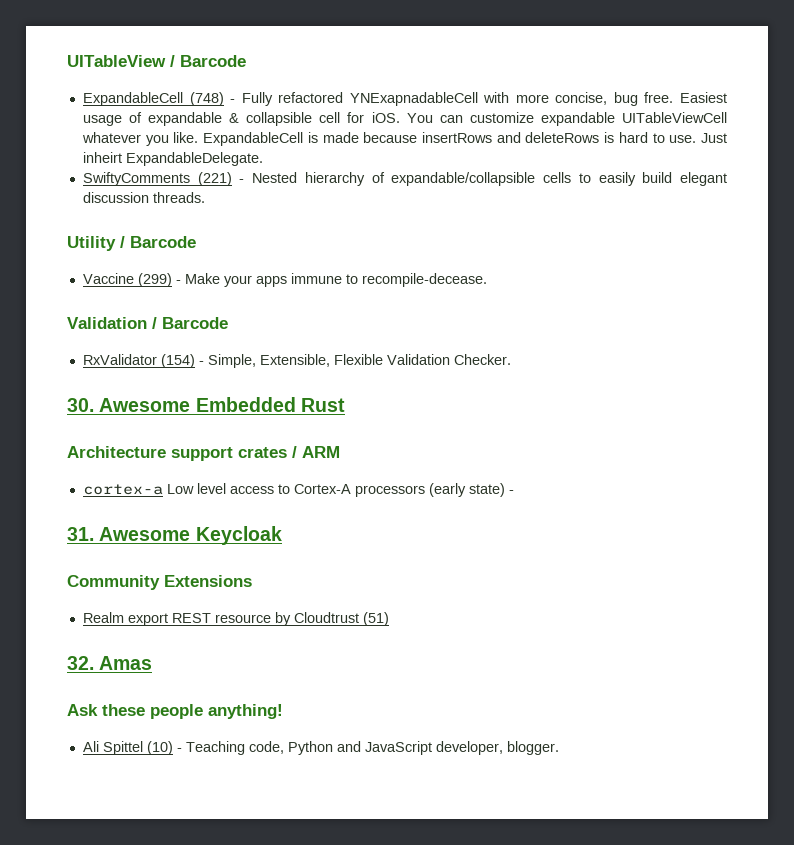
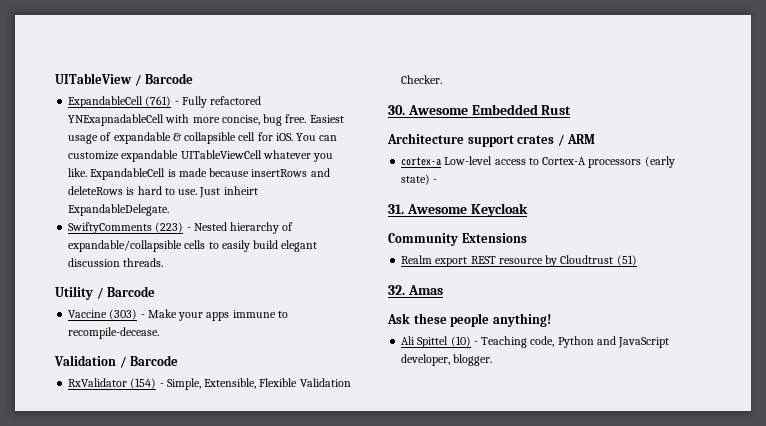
- ExpandableCell (748) - Fully refactored YNExapnadableCell with more concise, bug free.
+ ExpandableCell (761) - Fully refactored YNExapnadableCell with more concise, bug free.
- SwiftyComments (221) - Nested hierarchy of expandable/collapsible cells to easily build elegant discussion threads.
+ SwiftyComments (223) - Nested hierarchy of expandable/collapsible cells to easily build elegant discussion threads.
- Vaccine (299) - Make your apps immune to recompile-decease.
+ Vaccine (303) - Make your apps immune to recompile-decease.
- cortex-a Low level access to Cortex-A processors (early state) -
+ cortex-a Low-level access to Cortex-A processors (early state) -

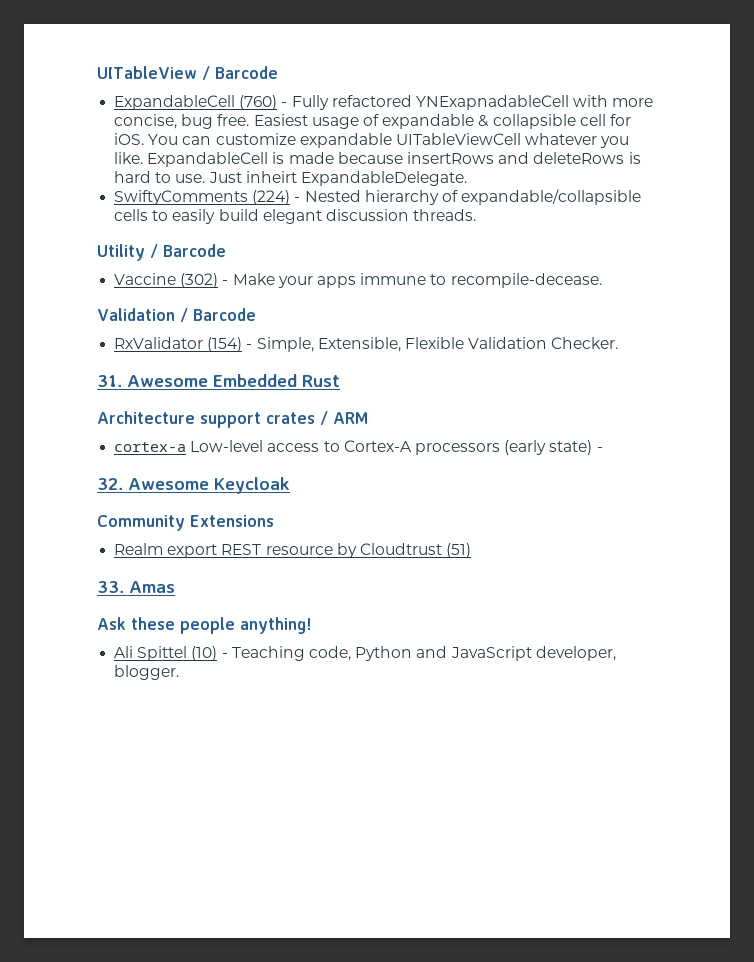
- ExpandableCell (761) - Fully refactored YNExapnadableCell with more concise, bug free.
+ ExpandableCell (760) - Fully refactored YNExapnadableCell with more concise, bug free.
- SwiftyComments (223) - Nested hierarchy of expandable/collapsible cells to easily build elegant discussion threads.
+ SwiftyComments (224) - Nested hierarchy of expandable/collapsible cells to easily build elegant discussion threads.
- Vaccine (303) - Make your apps immune to recompile-decease.
+ Vaccine (302) - Make your apps immune to recompile-decease.
- 30. Awesome Embedded Rust
+ 31. Awesome Embedded Rust
- 31. Awesome Keycloak
+ 32. Awesome Keycloak
- 32. Amas
+ 33. Amas

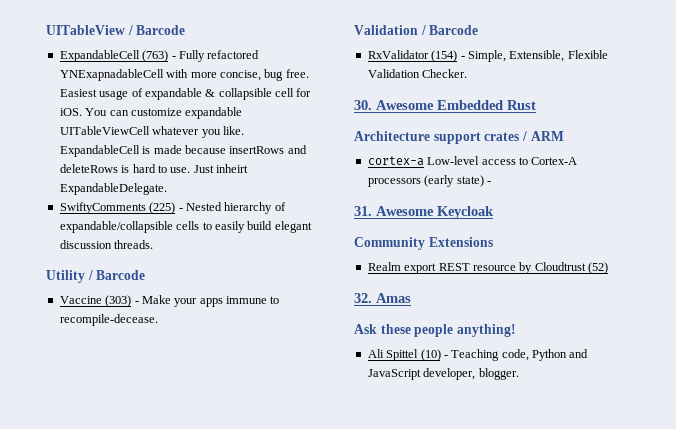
- ExpandableCell (760) - Fully refactored YNExapnadableCell with more concise, bug free.
+ ExpandableCell (763) - Fully refactored YNExapnadableCell with more concise, bug free.
- SwiftyComments (224) - Nested hierarchy of expandable/collapsible cells to easily build elegant discussion threads.
+ SwiftyComments (225) - Nested hierarchy of expandable/collapsible cells to easily build elegant discussion threads.
- Vaccine (302) - Make your apps immune to recompile-decease.
+ Vaccine (303) - Make your apps immune to recompile-decease.
- 31. Awesome Embedded Rust
+ 30. Awesome Embedded Rust
- 32. Awesome Keycloak
+ 31. Awesome Keycloak
- Realm export REST resource by Cloudtrust (51)
- 33. Amas
+ Realm export REST resource by Cloudtrust (52)
+ 32. Amas

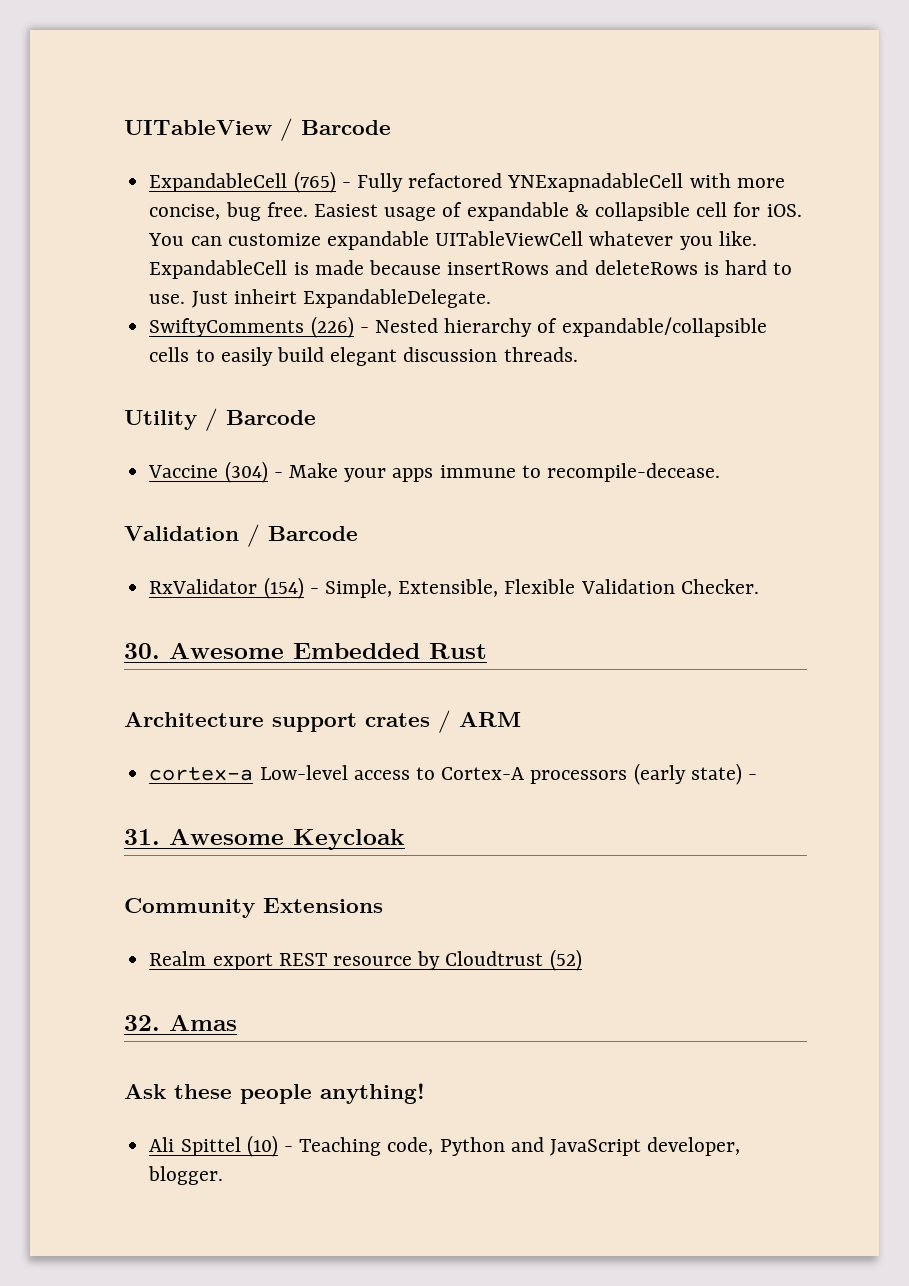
- ExpandableCell (763) - Fully refactored YNExapnadableCell with more concise, bug free.
+ ExpandableCell (765) - Fully refactored YNExapnadableCell with more concise, bug free.
- SwiftyComments (225) - Nested hierarchy of expandable/collapsible cells to easily build elegant discussion threads.
+ SwiftyComments (226) - Nested hierarchy of expandable/collapsible cells to easily build elegant discussion threads.
- Vaccine (303) - Make your apps immune to recompile-decease.
+ Vaccine (304) - Make your apps immune to recompile-decease.

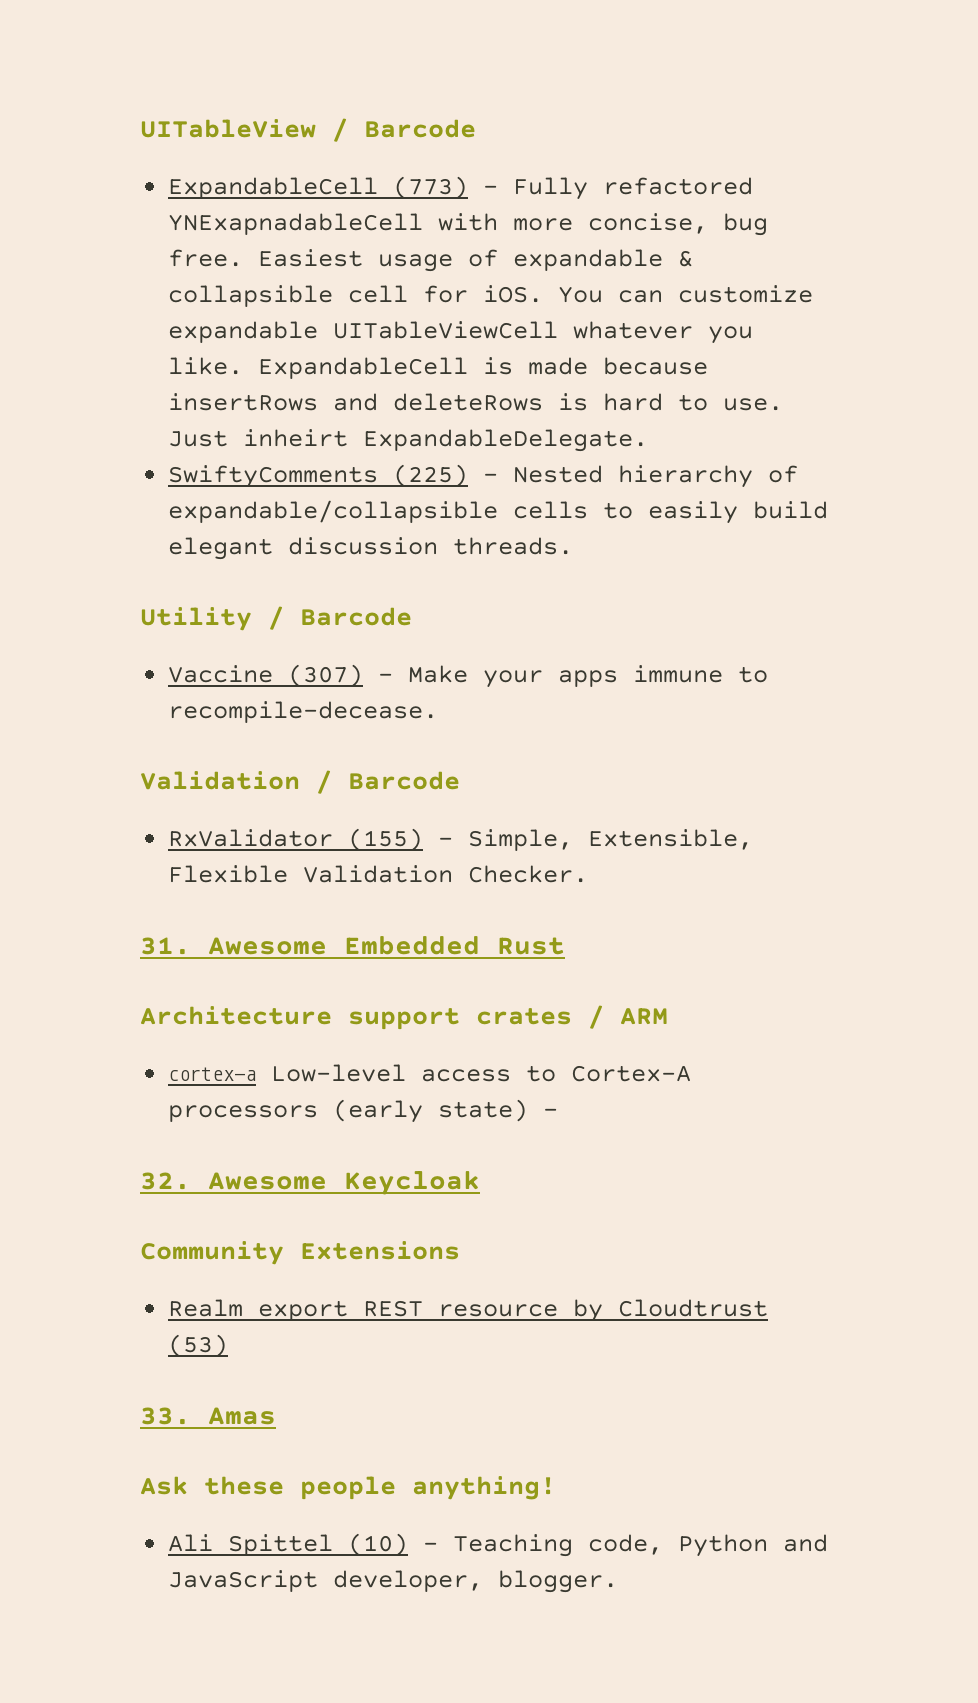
- ExpandableCell (765) - Fully refactored YNExapnadableCell with more concise, bug free.
+ ExpandableCell (773) - Fully refactored YNExapnadableCell with more concise, bug free.
- SwiftyComments (226) - Nested hierarchy of expandable/collapsible cells to easily build elegant discussion threads.
+ SwiftyComments (225) - Nested hierarchy of expandable/collapsible cells to easily build elegant discussion threads.
- Vaccine (304) - Make your apps immune to recompile-decease.
+ Vaccine (307) - Make your apps immune to recompile-decease.
- RxValidator (154) - Simple, Extensible, Flexible Validation Checker.
+ RxValidator (155) - Simple, Extensible, Flexible Validation Checker.
- 30. Awesome Embedded Rust
+ 31. Awesome Embedded Rust
- 31. Awesome Keycloak
+ 32. Awesome Keycloak
- Realm export REST resource by Cloudtrust (52)
- 32. Amas
+ Realm export REST resource by Cloudtrust (53)
+ 33. Amas

